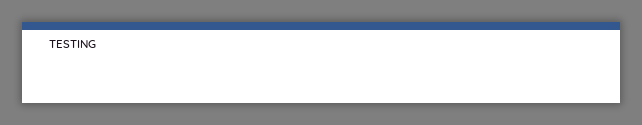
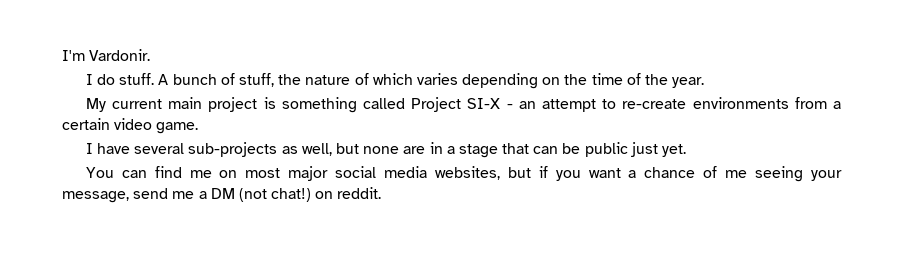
- TESTING
+ I'm Vardonir.
+ I do stuff. A bunch of stuff, the nature of which varies depending on the time of the year.
+ My current main project is something called Project SI-X - an attempt to re-create environments from a certain video game.
+ I have several sub-projects as well, but none are in a stage that can be public just yet.
+ You can find me on most major social media websites, but if you want a chance of me seeing your message, send me a DM (not chat!) on reddit.

